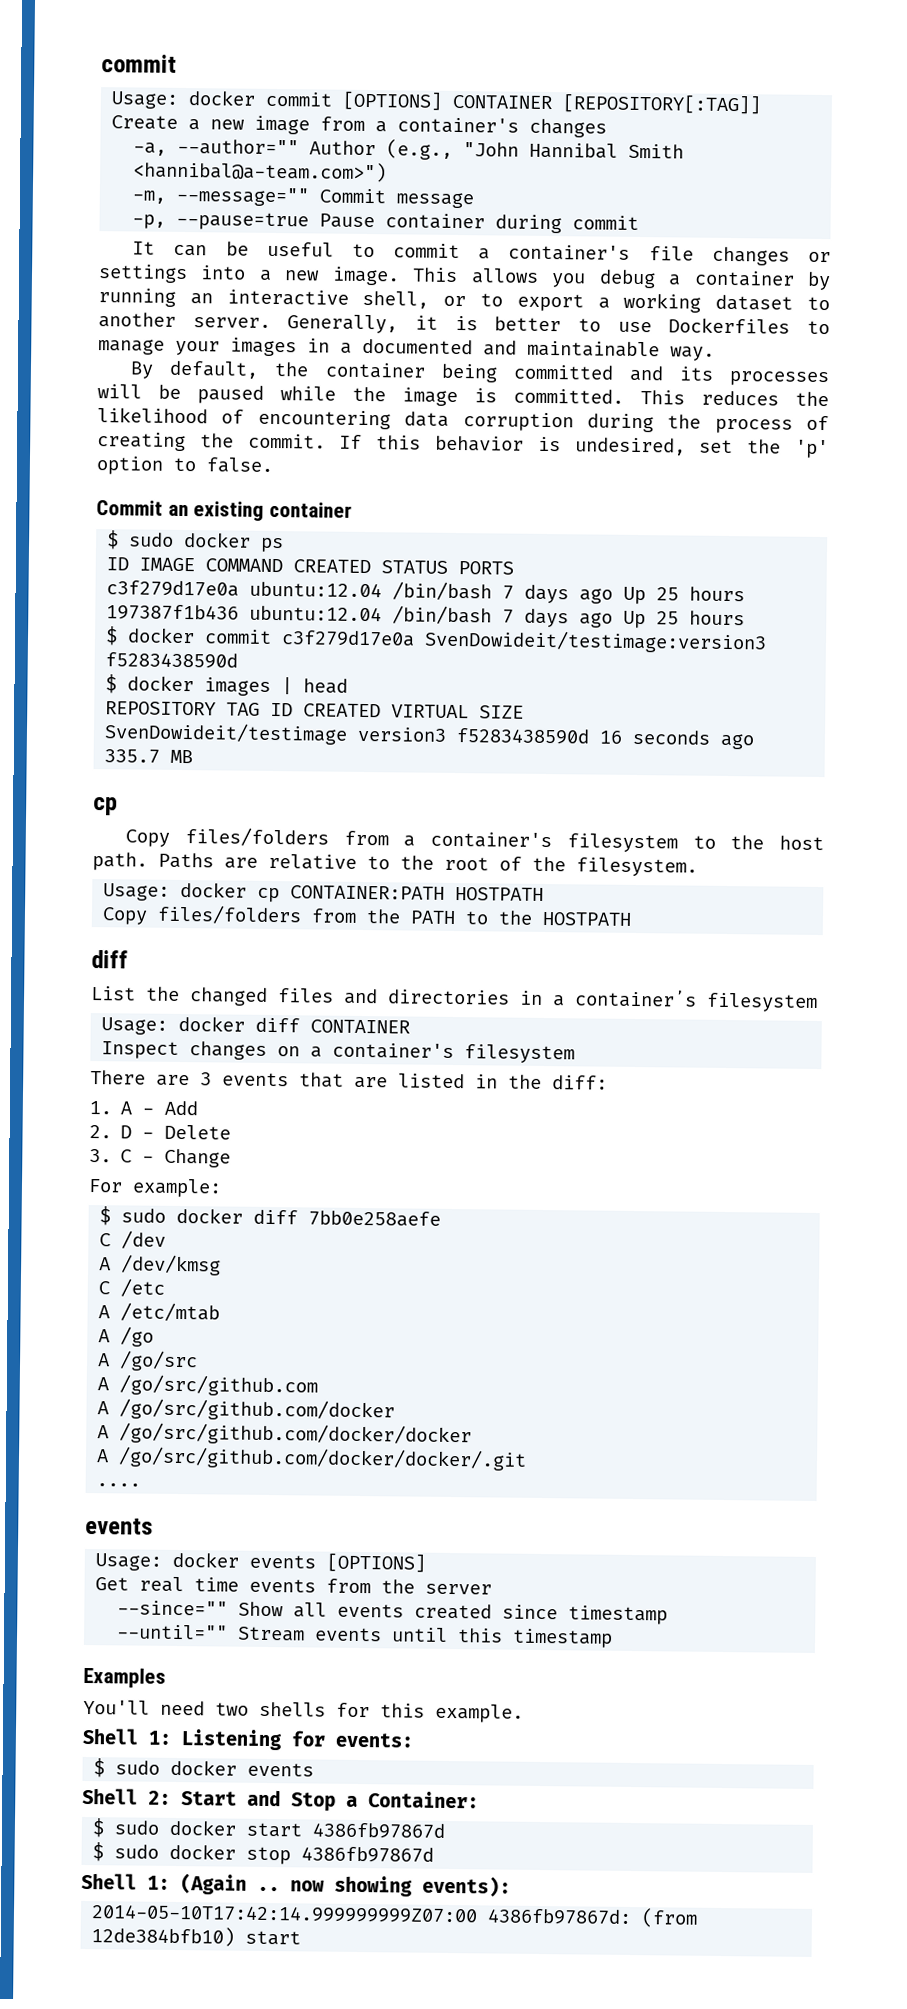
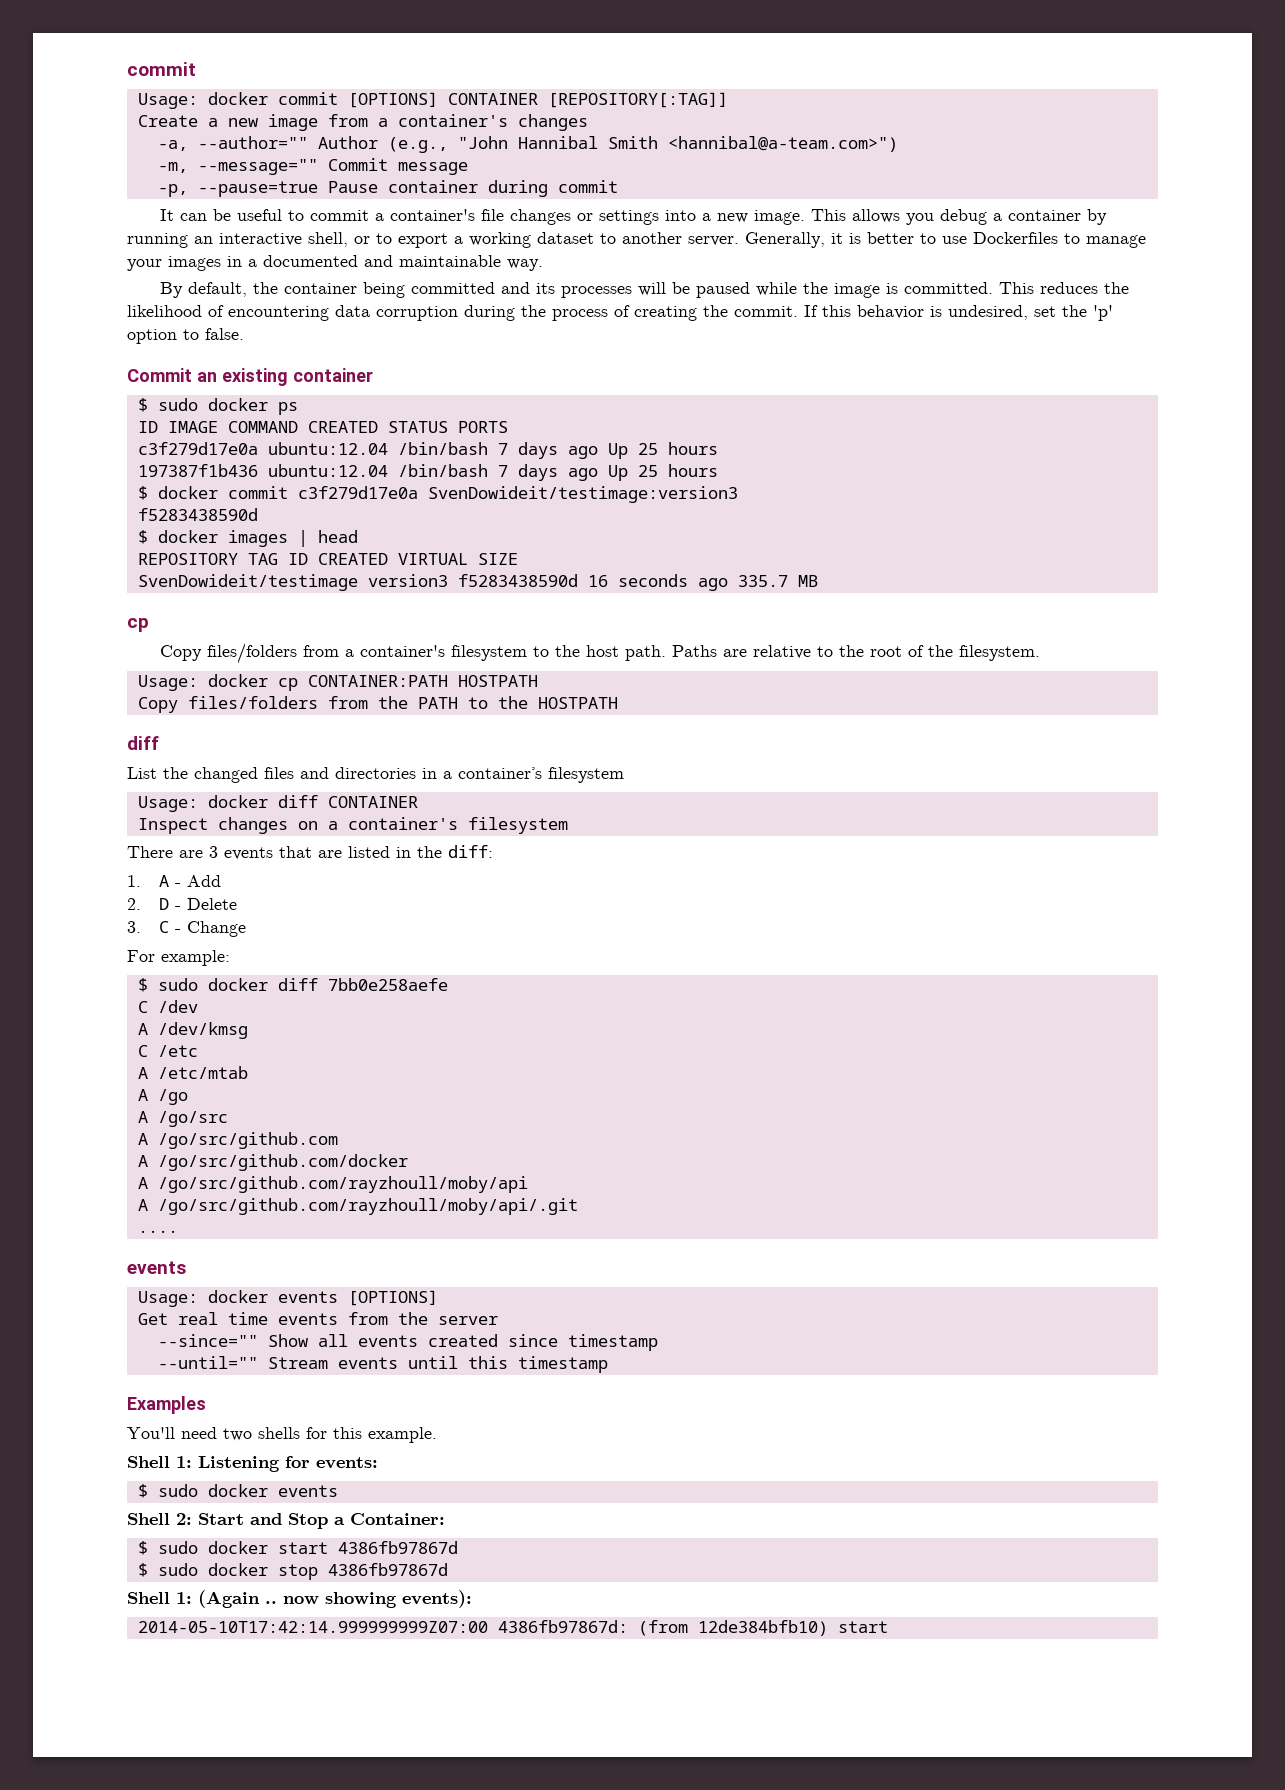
- A /go/src/github.com/docker/docker
- A /go/src/github.com/docker/docker/.git
+ A /go/src/github.com/rayzhoull/moby/api
+ A /go/src/github.com/rayzhoull/moby/api/.git

